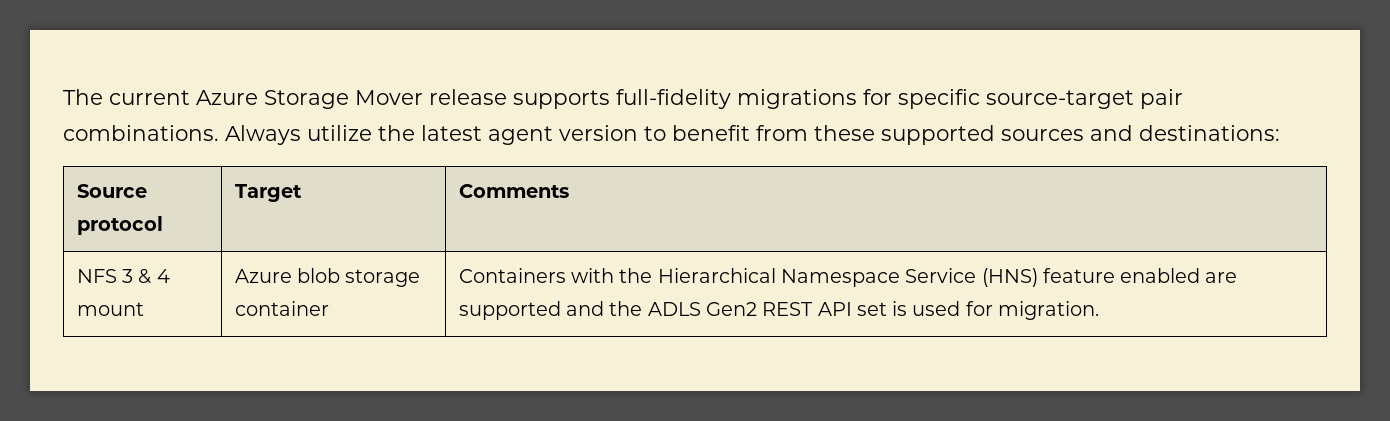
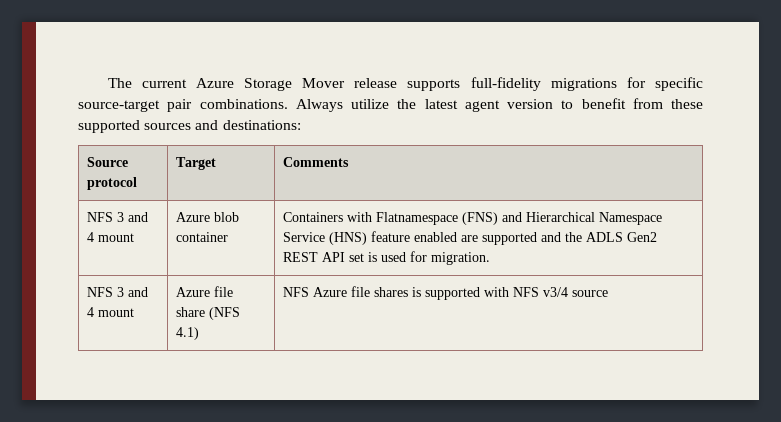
- NFS 3 & 4 mount | Azure blob storage container | Containers with the Hierarchical Namespace Service (HNS) feature enabled are supported and the ADLS Gen2 REST API set is used for migration.
+ NFS 3 and 4 mount | Azure blob container | Containers with Flatnamespace (FNS) and Hierarchical Namespace Service (HNS) feature enabled are supported and the ADLS Gen2 REST API set is used for migration.
+ NFS 3 and 4 mount | Azure file share (NFS 4.1) | NFS Azure file shares is supported with NFS v3/4 source

